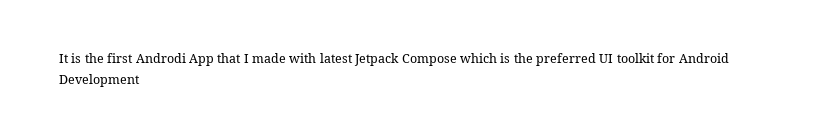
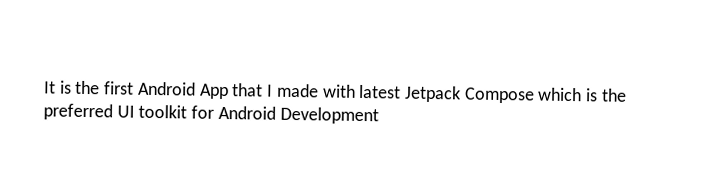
- It is the first Androdi App that I made with latest Jetpack Compose which is the preferred UI toolkit for Android Development
+ It is the first Android App that I made with latest Jetpack Compose which is the preferred UI toolkit for Android Development

